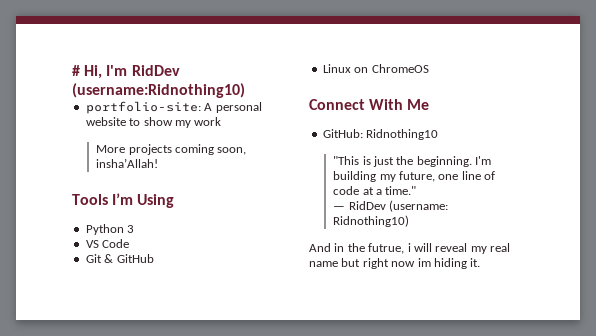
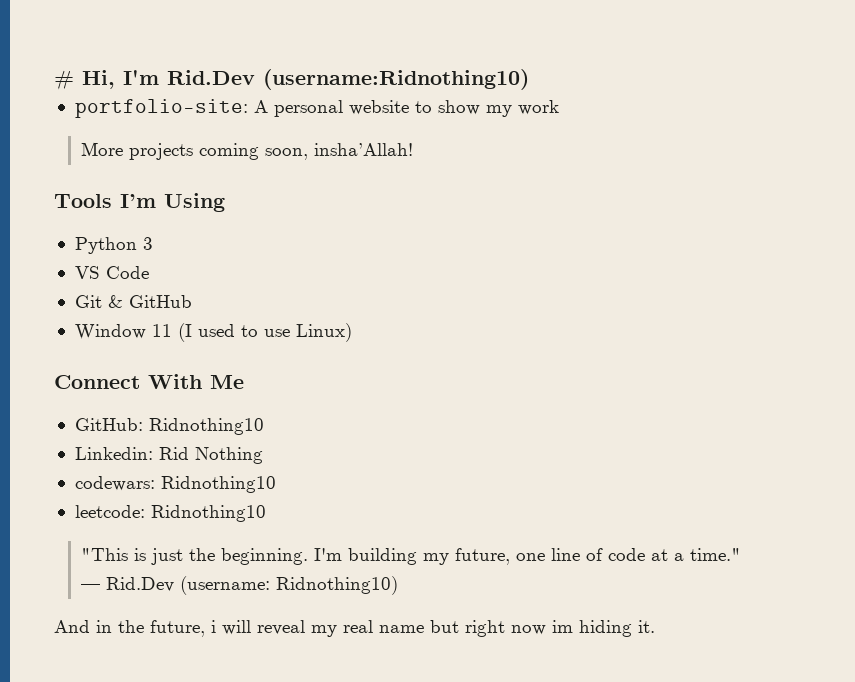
- # Hi, I'm RidDev (username:Ridnothing10)
+ # Hi, I'm Rid.Dev (username:Ridnothing10)
- Linux on ChromeOS
+ Window 11 (I used to use Linux)
+ Linkedin: Rid Nothing
+ codewars: Ridnothing10
+ leetcode: Ridnothing10
- — RidDev (username: Ridnothing10)
+ — Rid.Dev (username: Ridnothing10)
- And in the futrue, i will reveal my real name but right now im hiding it.
+ And in the future, i will reveal my real name but right now im hiding it.

